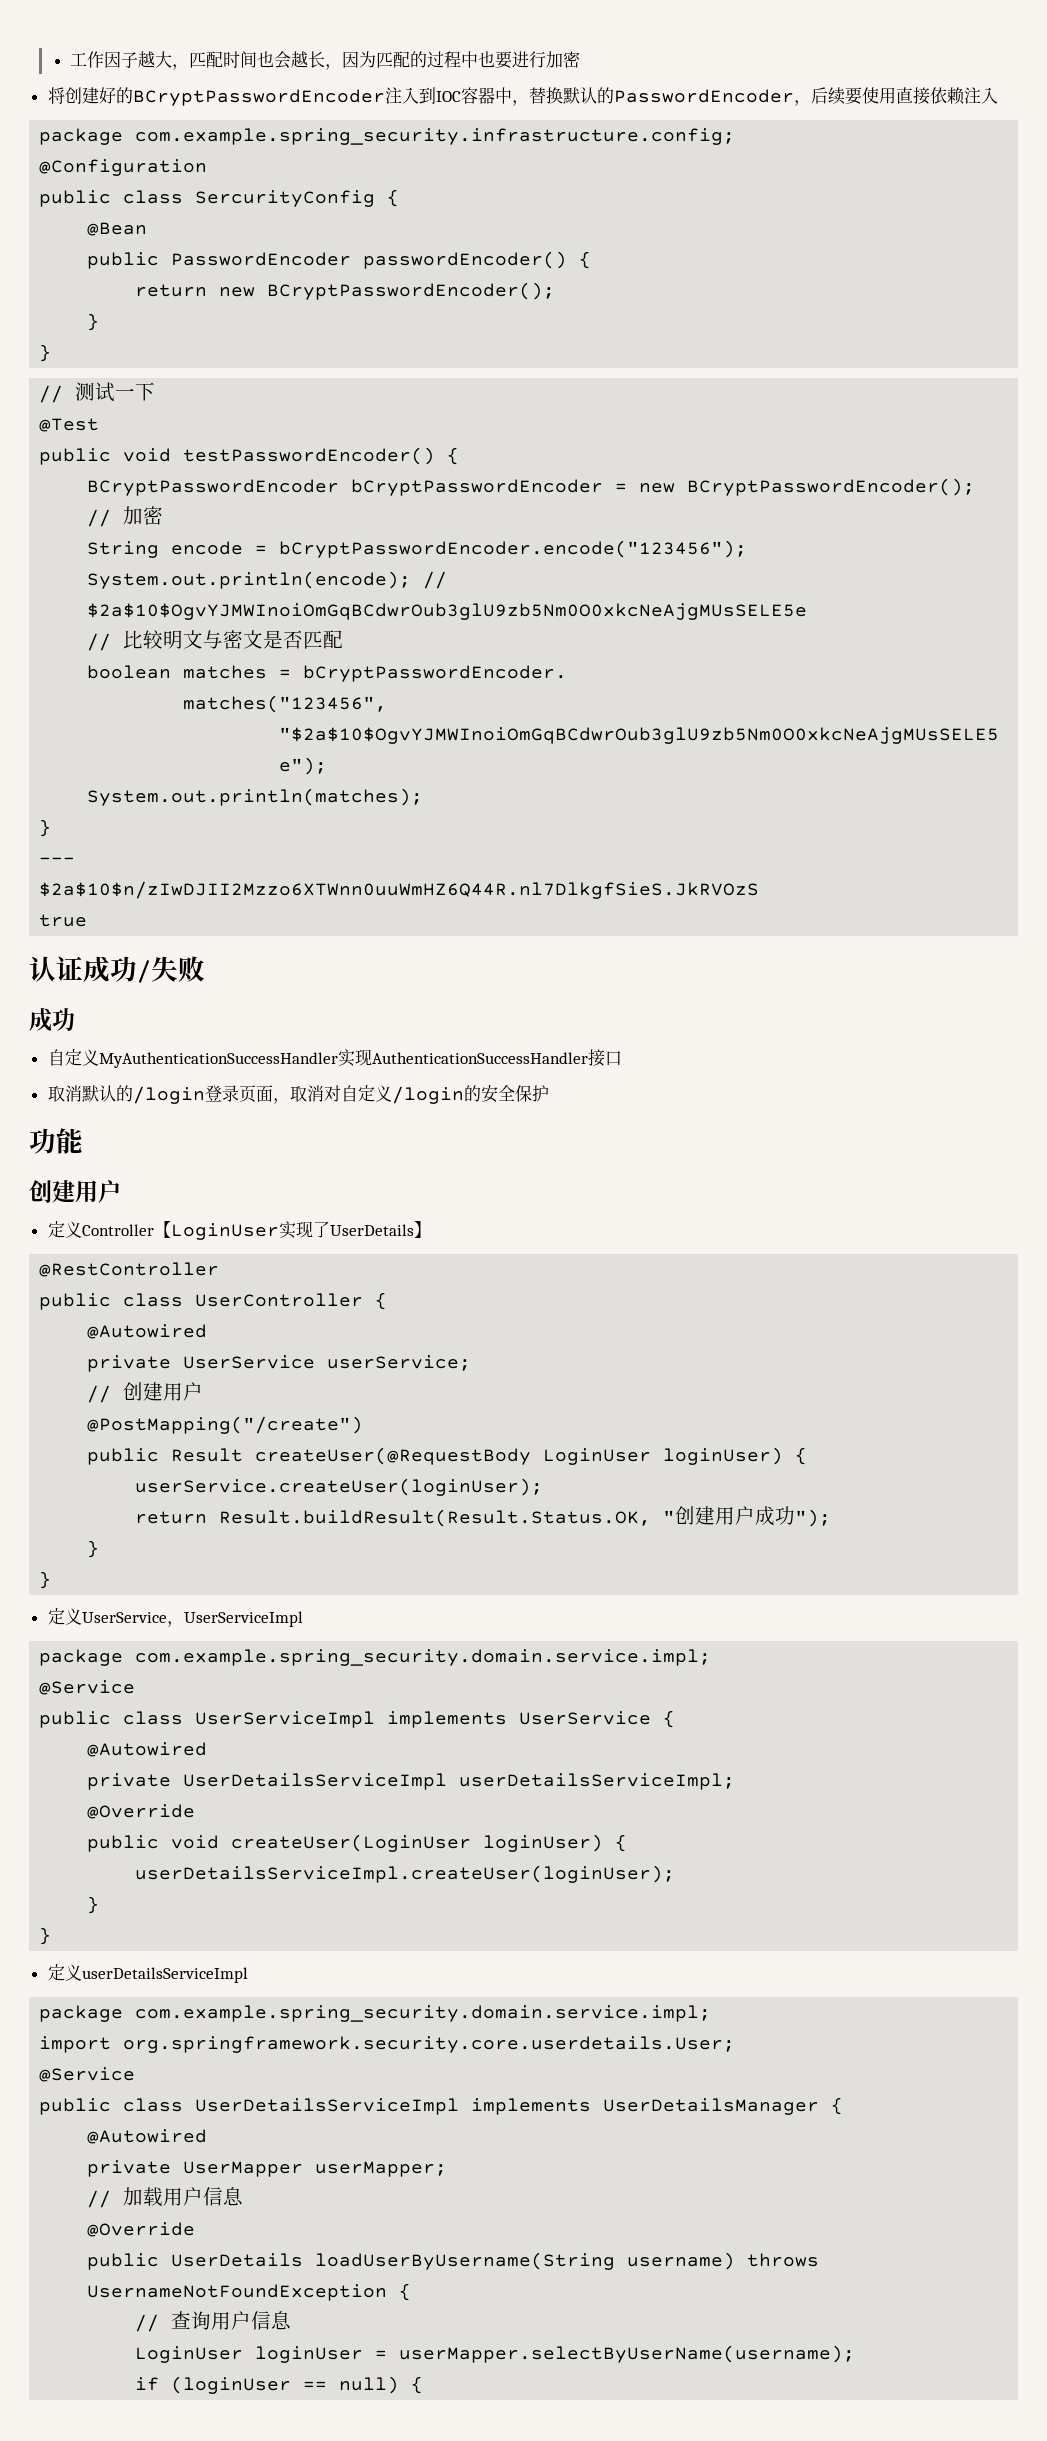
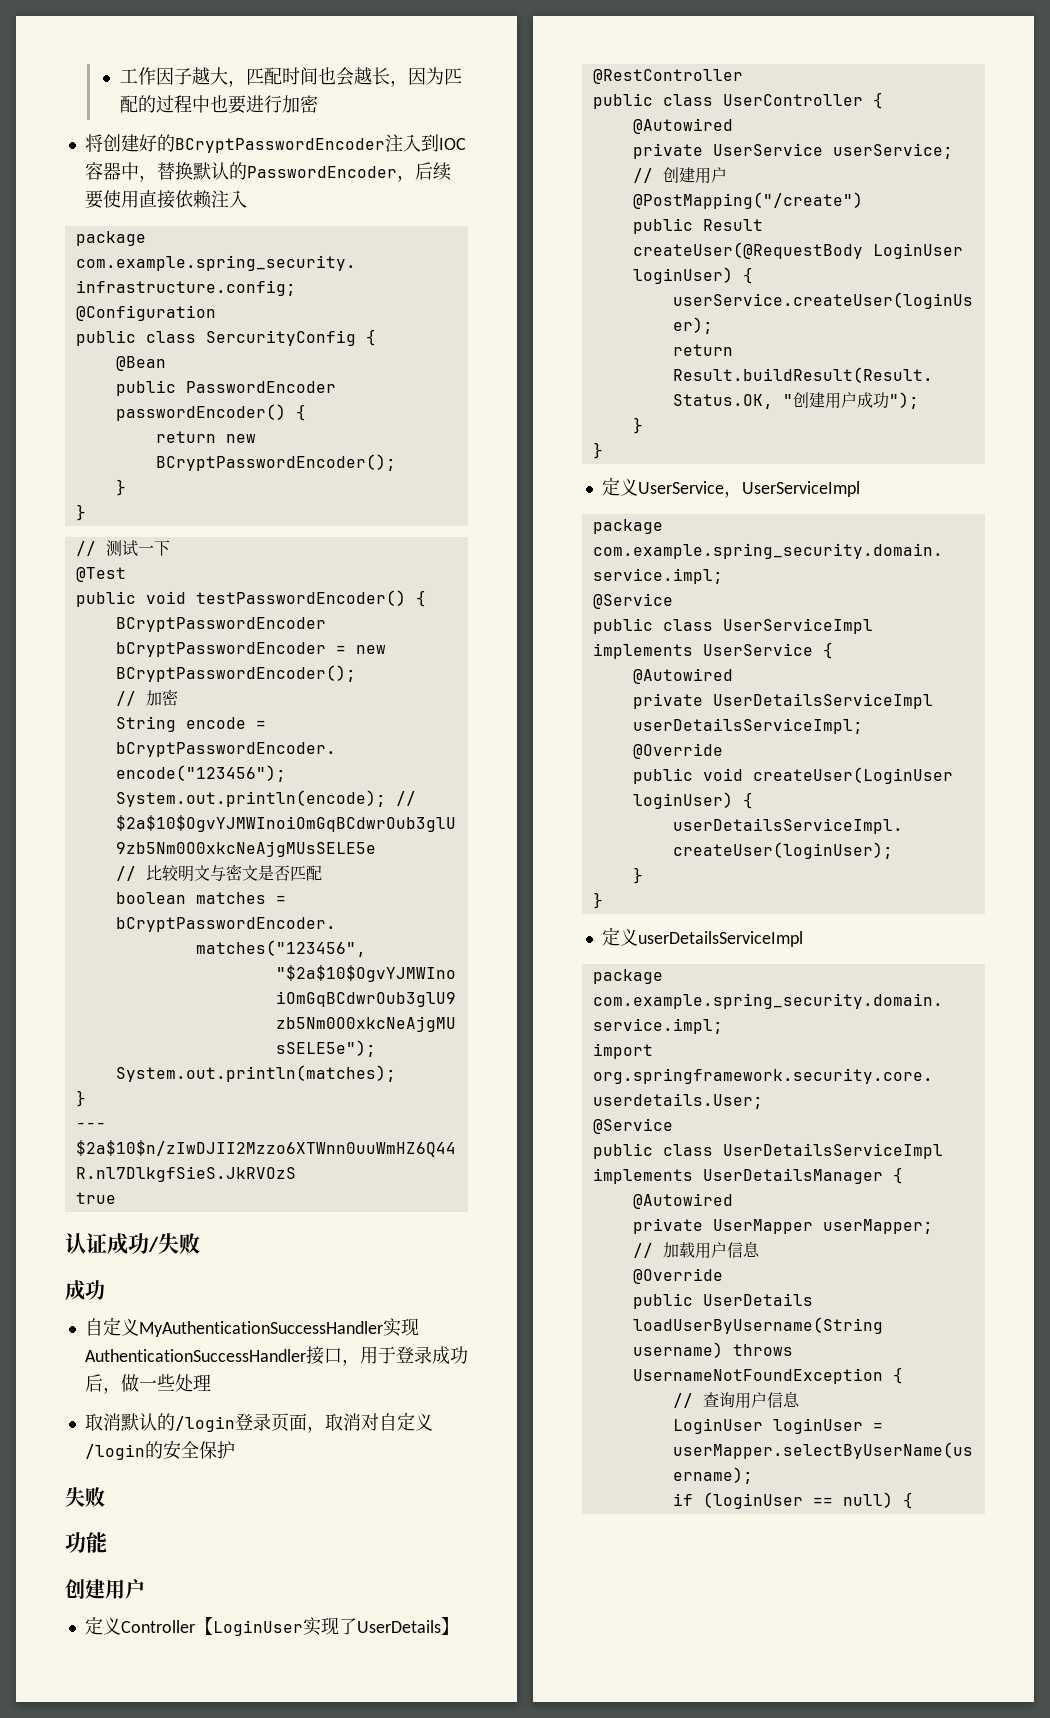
- 自定义MyAuthenticationSuccessHandler实现AuthenticationSuccessHandler接口
+ 自定义MyAuthenticationSuccessHandler实现AuthenticationSuccessHandler接口，用于登录成功后，做一些处理
  取消默认的/login登录页面，取消对自定义/login的安全保护
+ 失败

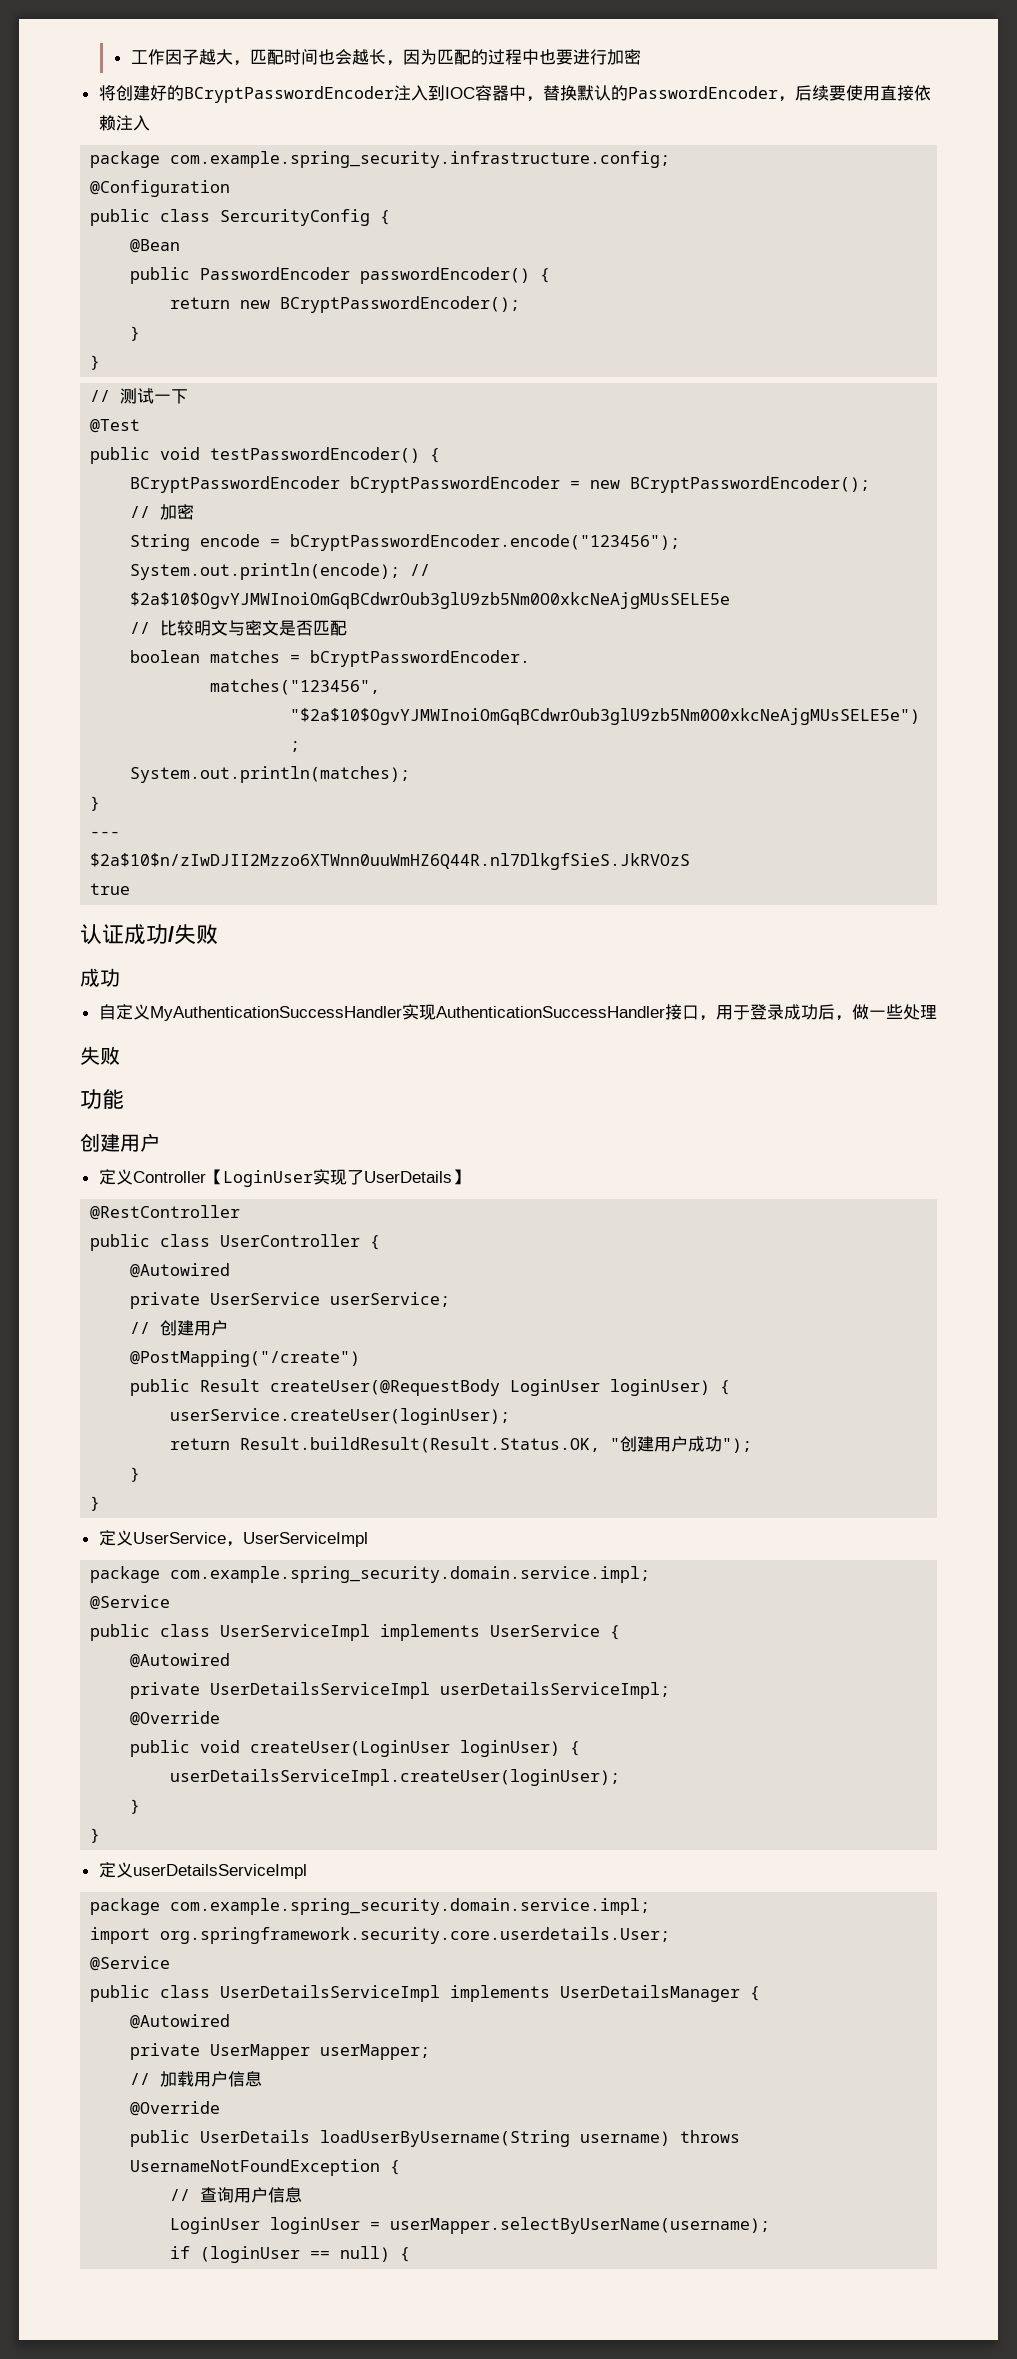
- 取消默认的/login登录页面，取消对自定义/login的安全保护

